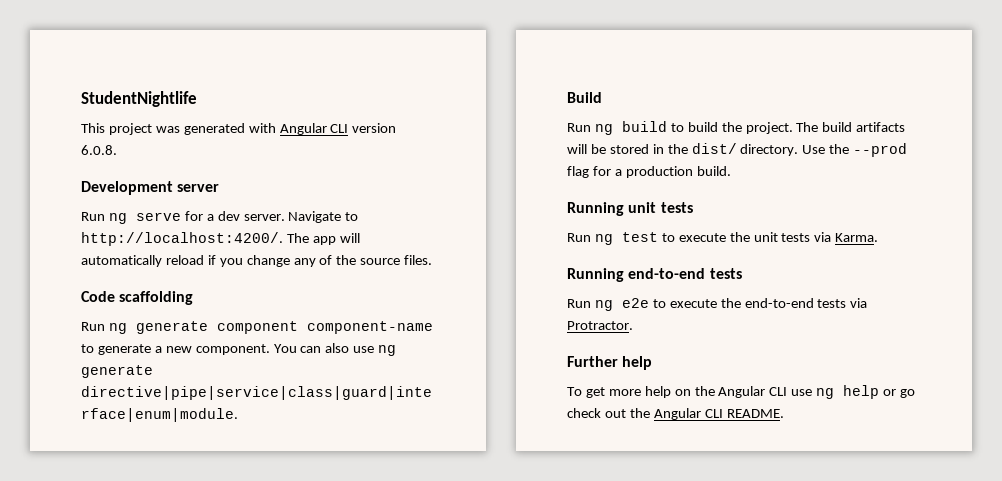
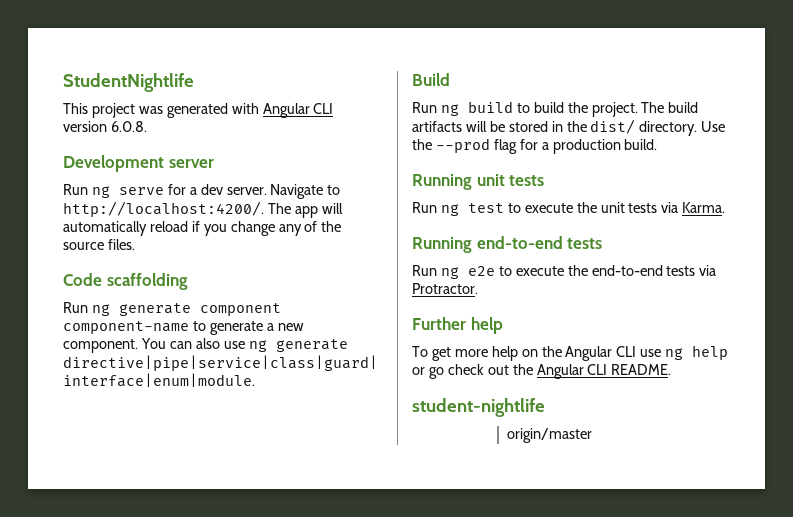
+ student-nightlife
+ origin/master

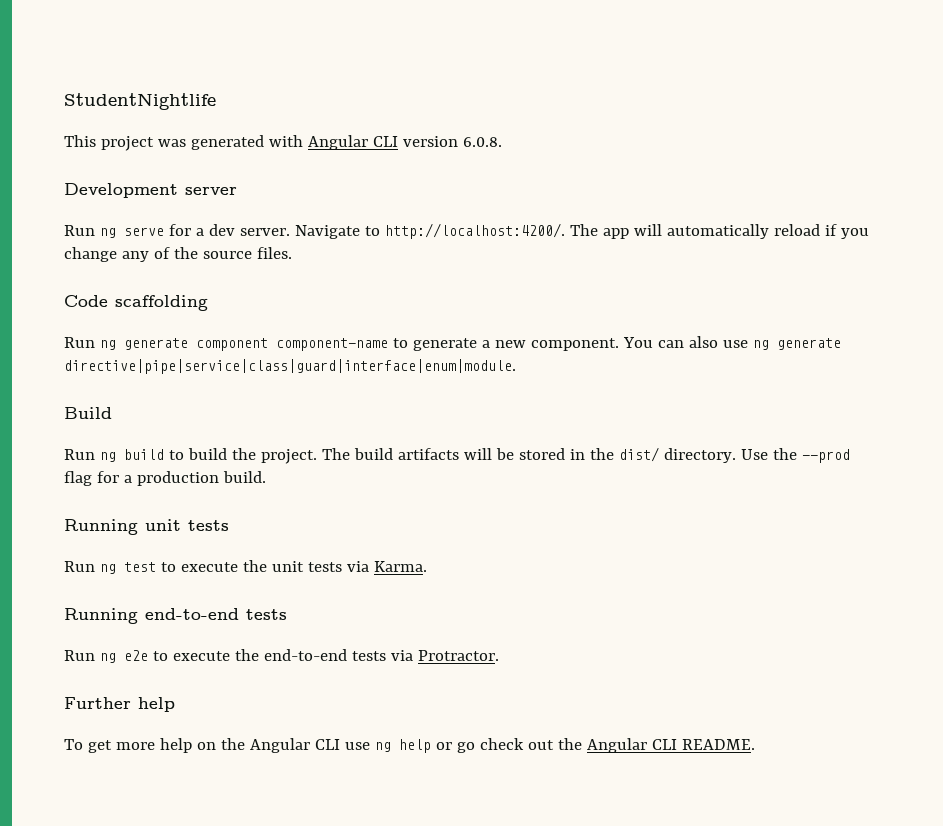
- student-nightlife
- origin/master

